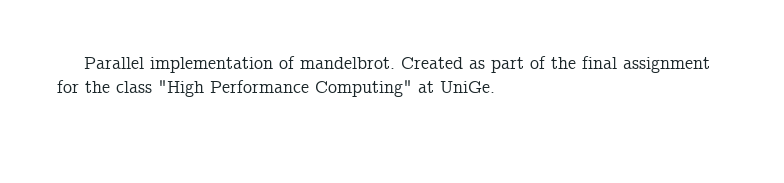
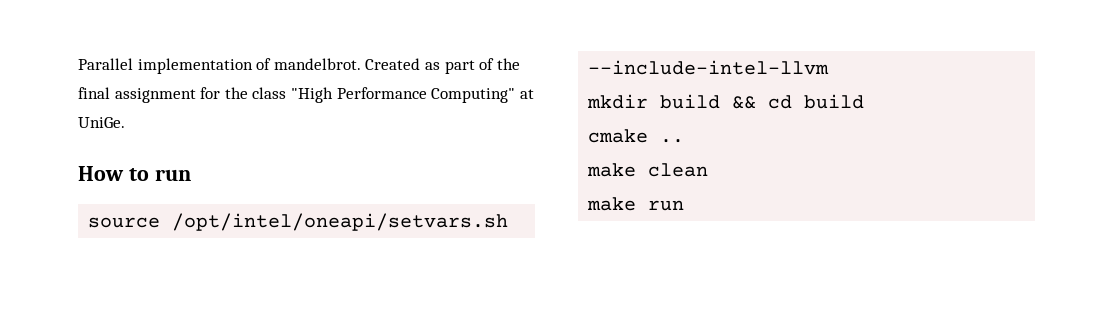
+ How to run
+ source /opt/intel/oneapi/setvars.sh --include-intel-llvm
+ mkdir build && cd build
+ cmake ..
+ make clean
+ make run

